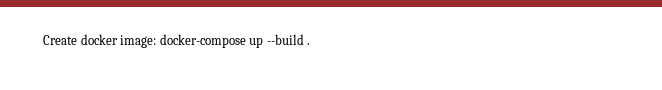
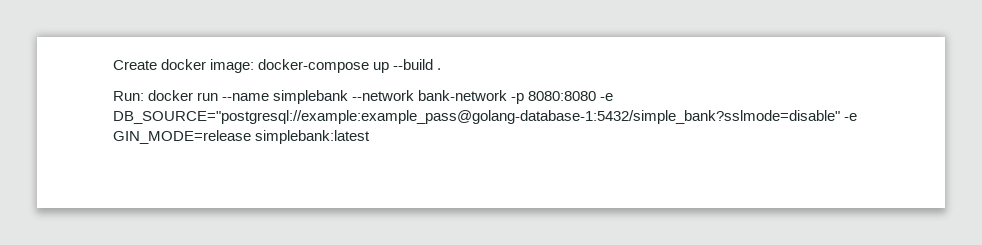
+ Run: docker run --name simplebank --network bank-network -p 8080:8080 -e DB_SOURCE="postgresql://example:example_pass@golang-database-1:5432/simple_bank?sslmode=disable" -e GIN_MODE=release simplebank:latest

